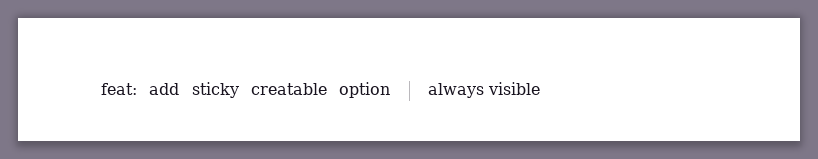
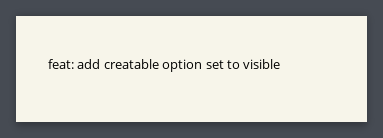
- feat: add sticky creatable option always visible
+ feat: add creatable option set to visible

